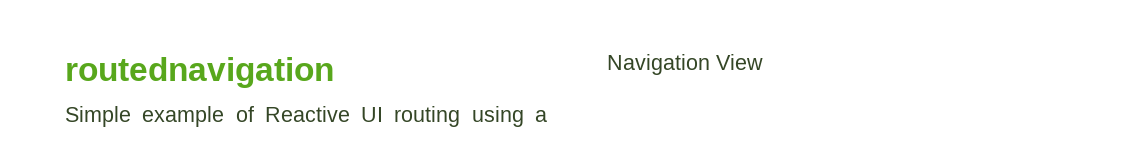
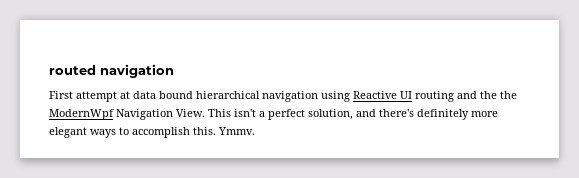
- routednavigation
- Simple example of Reactive UI routing using a Navigation View
+ routed navigation
+ First attempt at data bound hierarchical navigation using Reactive UI routing and the the ModernWpf Navigation View. This isn't a perfect solution, and there's definitely more elegant ways to accomplish this. Ymmv.

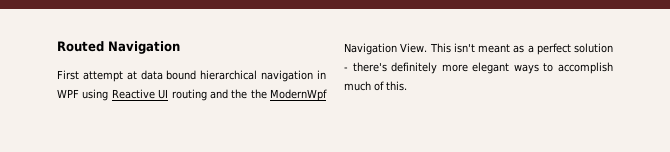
- routed navigation
+ Routed Navigation
- First attempt at data bound hierarchical navigation using Reactive UI routing and the the ModernWpf Navigation View.
+ First attempt at data bound hierarchical navigation in WPF using Reactive UI routing and the the ModernWpf Navigation View.
- This isn't a perfect solution, and there's definitely more elegant ways to accomplish this. Ymmv.
+ This isn't meant as a perfect solution - there's definitely more elegant ways to accomplish much of this.

